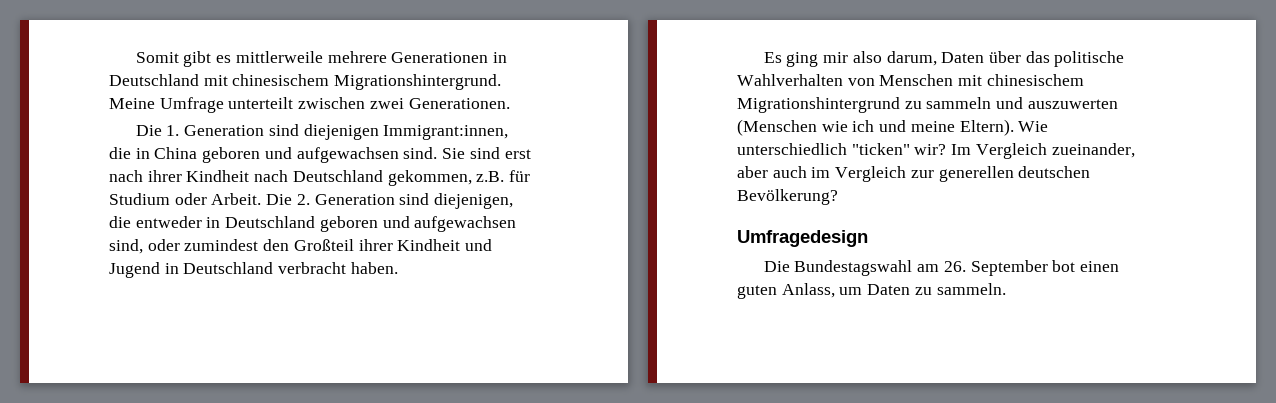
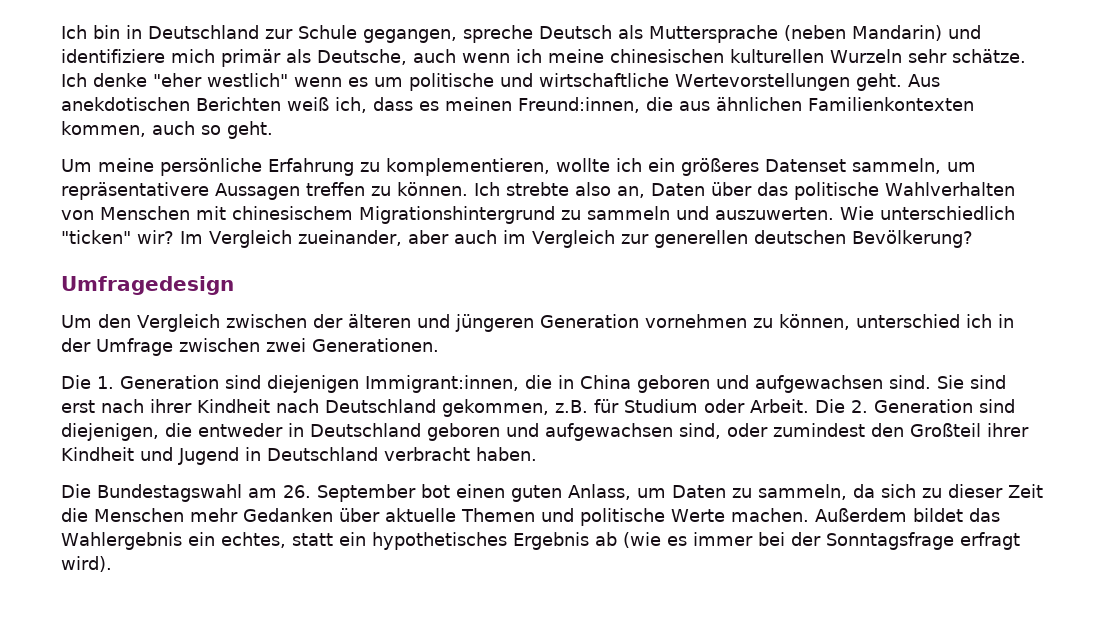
- Somit gibt es mittlerweile mehrere Generationen in Deutschland mit chinesischem Migrationshintergrund. Meine Umfrage unterteilt zwischen zwei Generationen.
+ Ich bin in Deutschland zur Schule gegangen, spreche Deutsch als Muttersprache (neben Mandarin) und identifiziere mich primär als Deutsche, auch wenn ich meine chinesischen kulturellen Wurzeln sehr schätze. Ich denke "eher westlich" wenn es um politische und wirtschaftliche Wertevorstellungen geht. Aus anekdotischen Berichten weiß ich, dass es meinen Freund:innen, die aus ähnlichen Familienkontexten kommen, auch so geht.
+ Um meine persönliche Erfahrung zu komplementieren, wollte ich ein größeres Datenset sammeln, um repräsentativere Aussagen treffen zu können. Ich strebte also an, Daten über das politische Wahlverhalten von Menschen mit chinesischem Migrationshintergrund zu sammeln und auszuwerten. Wie unterschiedlich "ticken" wir? Im Vergleich zueinander, aber auch im Vergleich zur generellen deutschen Bevölkerung?
+ Umfragedesign
+ Um den Vergleich zwischen der älteren und jüngeren Generation vornehmen zu können, unterschied ich in der Umfrage zwischen zwei Generationen.
- Es ging mir also darum, Daten über das politische Wahlverhalten von Menschen mit chinesischem Migrationshintergrund zu sammeln und auszuwerten (Menschen wie ich und meine Eltern). Wie unterschiedlich "ticken" wir? Im Vergleich zueinander, aber auch im Vergleich zur generellen deutschen Bevölkerung?
- Umfragedesign
- Die Bundestagswahl am 26. September bot einen guten Anlass, um Daten zu sammeln.
+ Die Bundestagswahl am 26. September bot einen guten Anlass, um Daten zu sammeln, da sich zu dieser Zeit die Menschen mehr Gedanken über aktuelle Themen und politische Werte machen. Außerdem bildet das Wahlergebnis ein echtes, statt ein hypothetisches Ergebnis ab (wie es immer bei der Sonntagsfrage erfragt wird).

